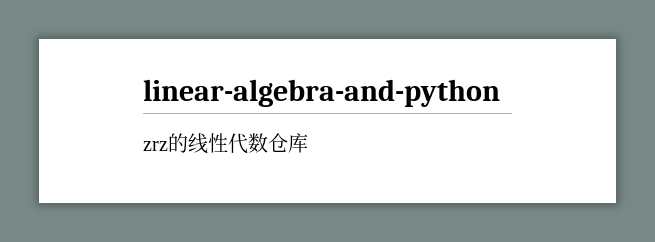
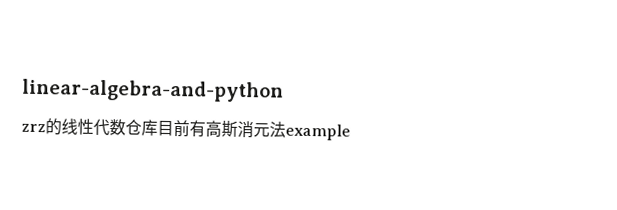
- zrz的线性代数仓库
+ zrz的线性代数仓库目前有高斯消元法example

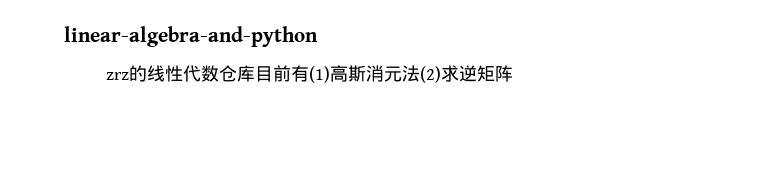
- zrz的线性代数仓库目前有高斯消元法example
+ zrz的线性代数仓库目前有(1)高斯消元法(2)求逆矩阵

